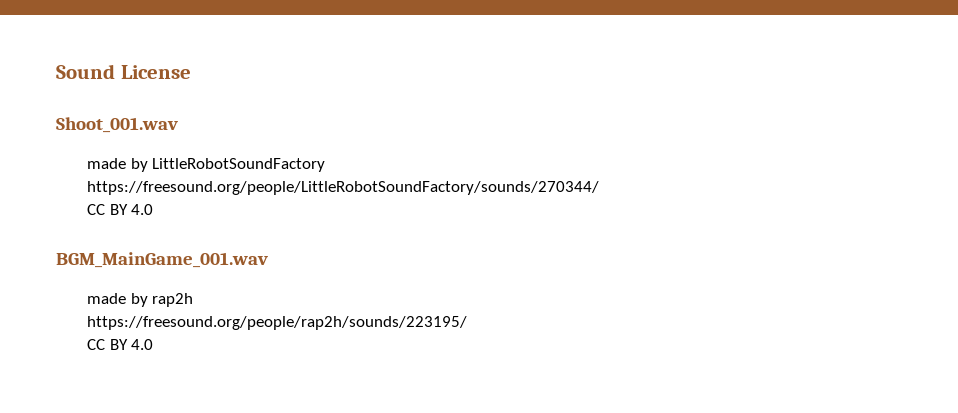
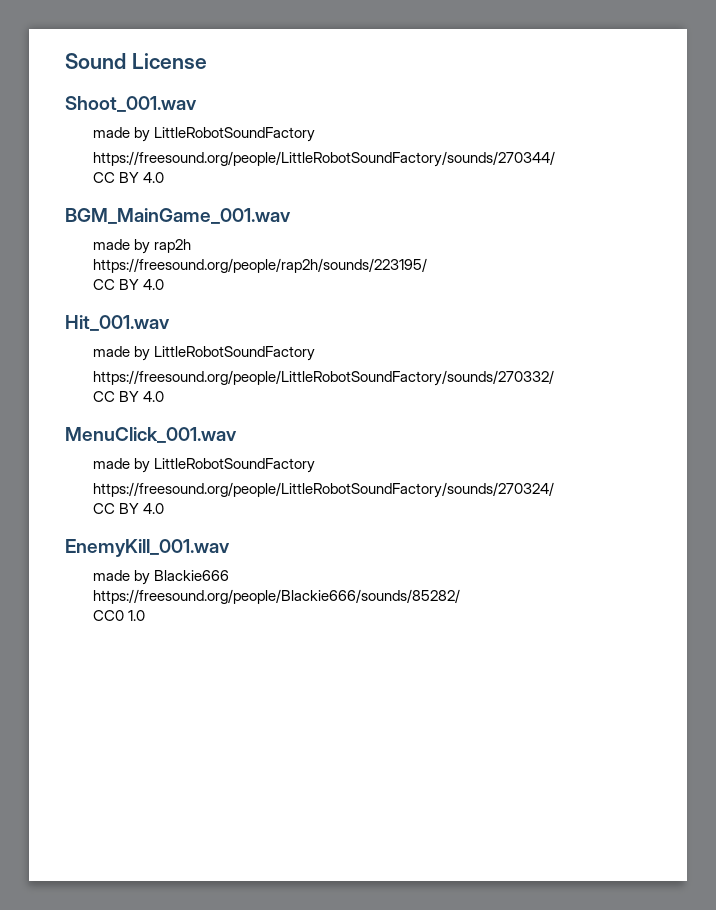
+ Hit_001.wav
+ made by LittleRobotSoundFactory
+ https://freesound.org/people/LittleRobotSoundFactory/sounds/270332/
+ CC BY 4.0
+ MenuClick_001.wav
+ made by LittleRobotSoundFactory
+ https://freesound.org/people/LittleRobotSoundFactory/sounds/270324/
+ CC BY 4.0
+ EnemyKill_001.wav
+ made by Blackie666
+ https://freesound.org/people/Blackie666/sounds/85282/
+ CC0 1.0

